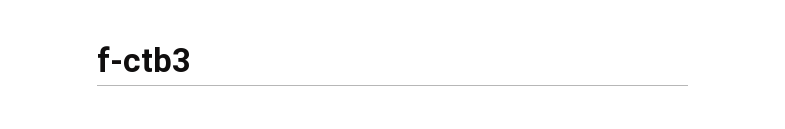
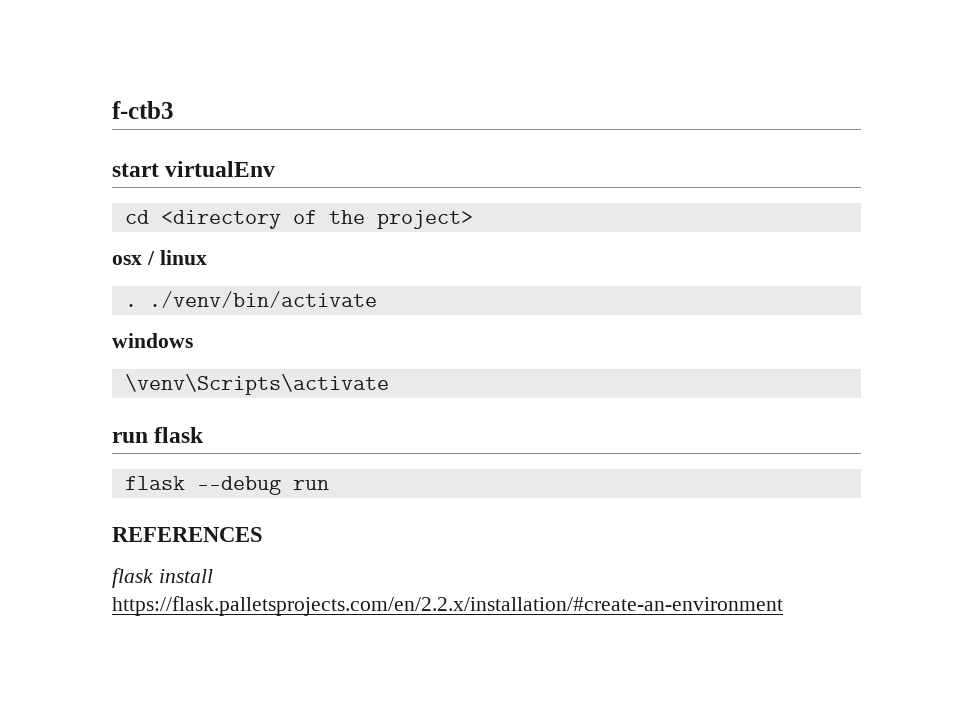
+ start virtualEnv
+ cd <directory of the project>
+ osx / linux
+ . ./venv/bin/activate
+ windows
+ \venv\Scripts\activate
+ run flask
+ flask --debug run
+ REFERENCES
+ flask install https://flask.palletsprojects.com/en/2.2.x/installation/#create-an-environment

